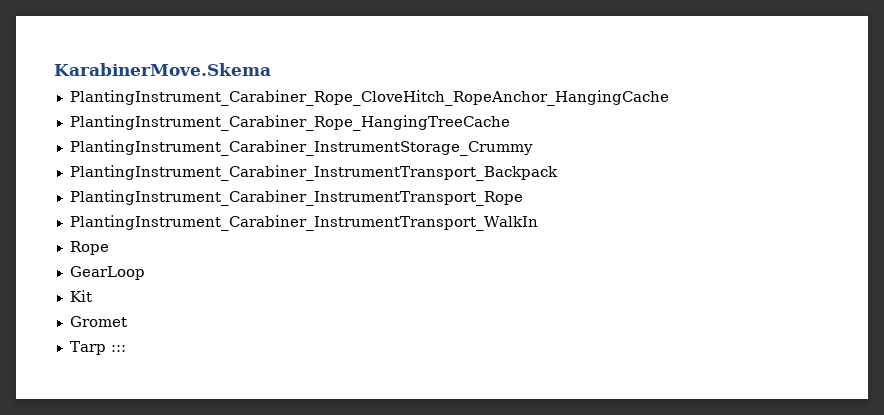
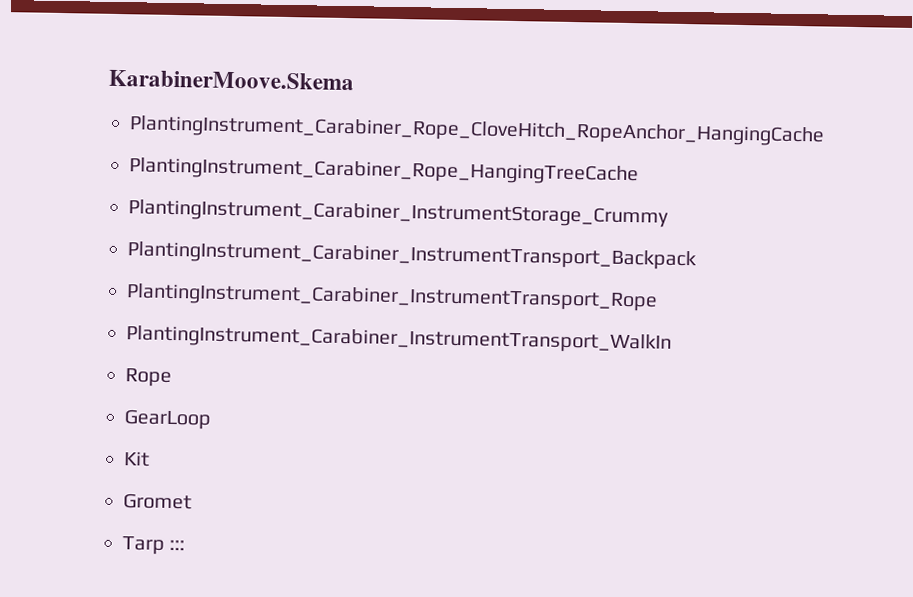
- KarabinerMove.Skema
+ KarabinerMoove.Skema

